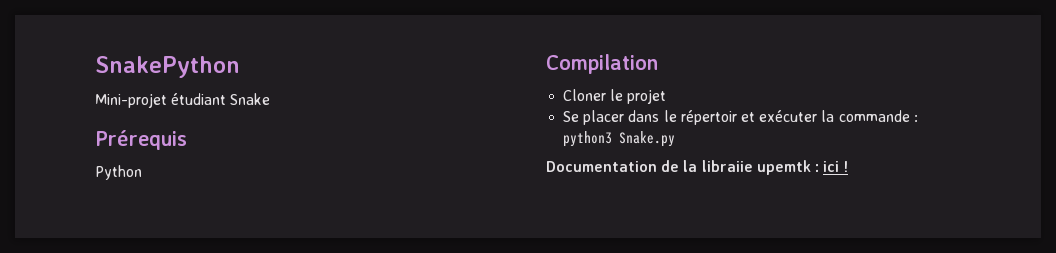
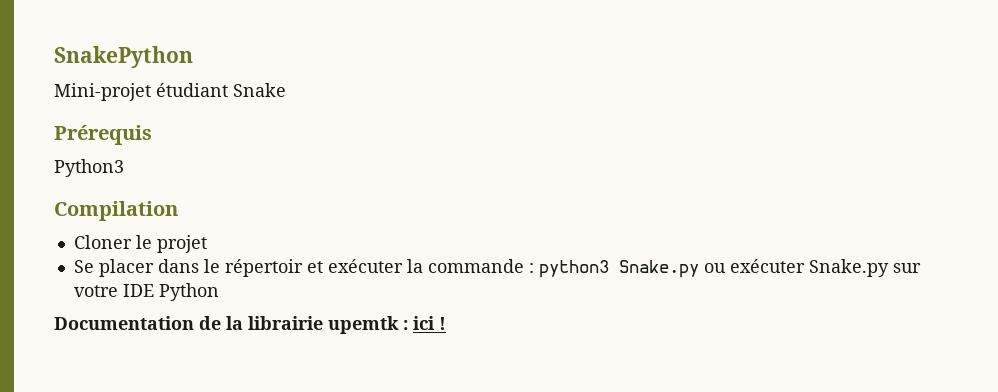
- Python
+ Python3
- Se placer dans le répertoir et exécuter la commande : python3 Snake.py
+ Se placer dans le répertoir et exécuter la commande : python3 Snake.py ou exécuter Snake.py sur votre IDE Python
- Documentation de la libraiie upemtk : ici !
+ Documentation de la librairie upemtk : ici !

